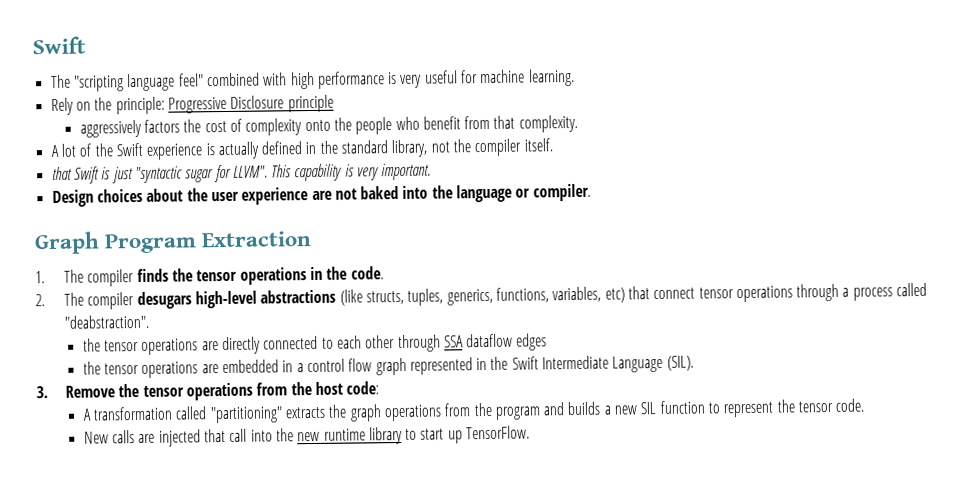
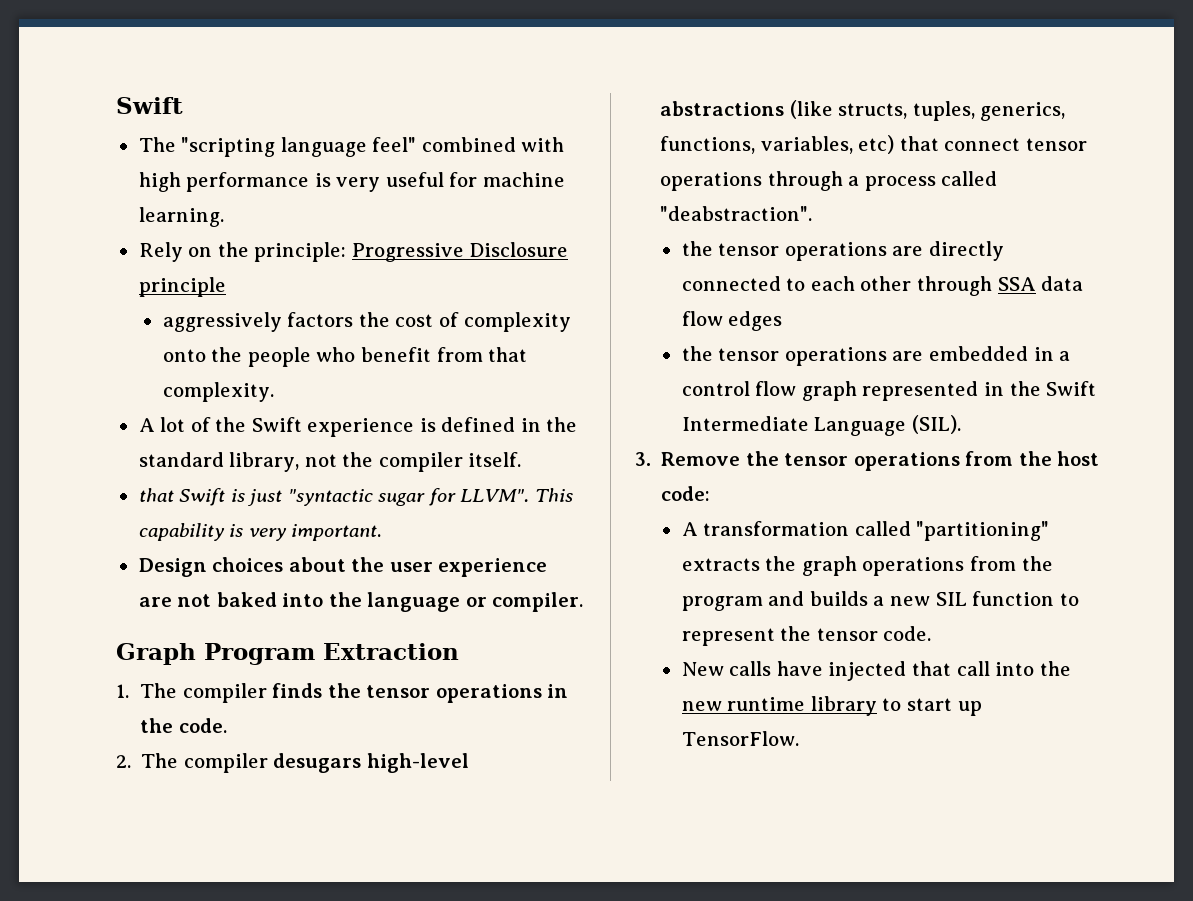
- A lot of the Swift experience is actually defined in the standard library, not the compiler itself.
+ A lot of the Swift experience is defined in the standard library, not the compiler itself.
- the tensor operations are directly connected to each other through SSA dataflow edges
+ the tensor operations are directly connected to each other through SSA data flow edges
- New calls are injected that call into the new runtime library to start up TensorFlow.
+ New calls have injected that call into the new runtime library to start up TensorFlow.

